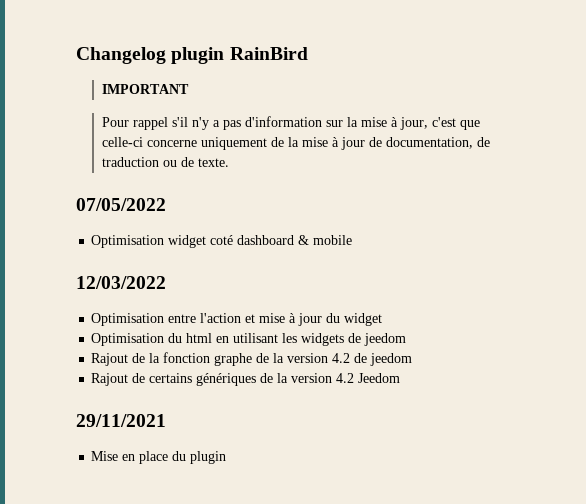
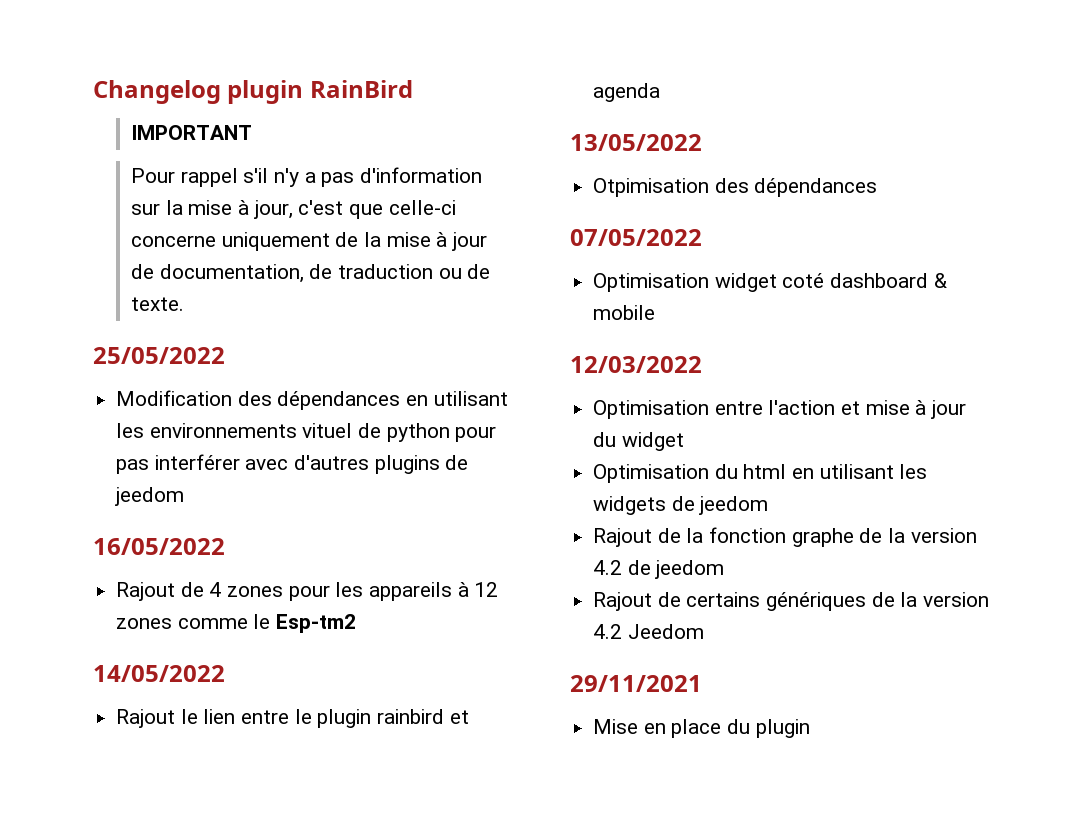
+ 25/05/2022
+ Modification des dépendances en utilisant les environnements vituel de python pour pas interférer avec d'autres plugins de jeedom
+ 16/05/2022
+ Rajout de 4 zones pour les appareils à 12 zones comme le Esp-tm2
+ 14/05/2022
+ Rajout le lien entre le plugin rainbird et agenda
+ 13/05/2022
+ Otpimisation des dépendances

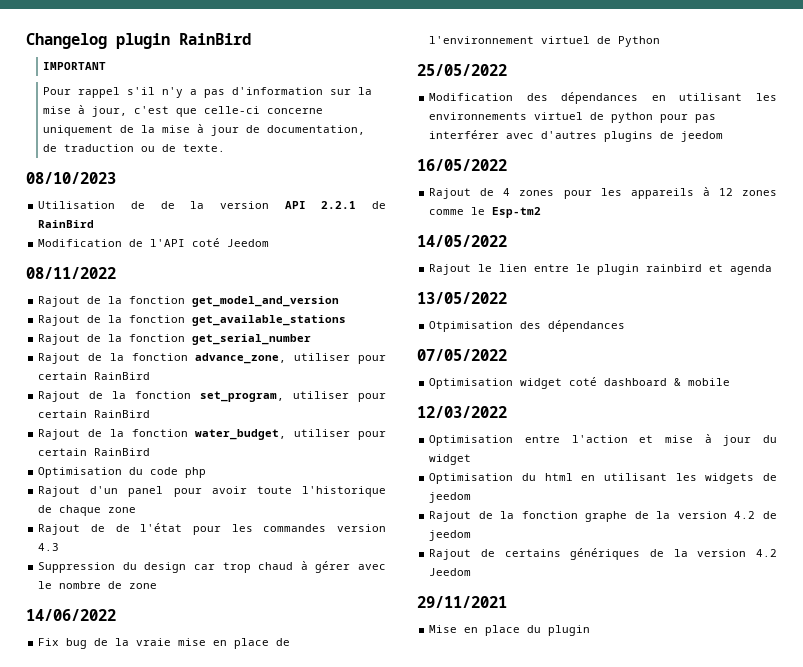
+ 08/10/2023
+ Utilisation de de la version API 2.2.1 de RainBird
+ Modification de l'API coté Jeedom
+ 08/11/2022
+ Rajout de la fonction get_model_and_version
+ Rajout de la fonction get_available_stations
+ Rajout de la fonction get_serial_number
+ Rajout de la fonction advance_zone, utiliser pour certain RainBird
+ Rajout de la fonction set_program, utiliser pour certain RainBird
+ Rajout de la fonction water_budget, utiliser pour certain RainBird
+ Optimisation du code php
+ Rajout d'un panel pour avoir toute l'historique de chaque zone
+ Rajout de de l'état pour les commandes version 4.3
+ Suppression du design car trop chaud à gérer avec le nombre de zone
+ 14/06/2022
+ Fix bug de la vraie mise en place de l'environnement virtuel de Python
- Modification des dépendances en utilisant les environnements vituel de python pour pas interférer avec d'autres plugins de jeedom
+ Modification des dépendances en utilisant les environnements virtuel de python pour pas interférer avec d'autres plugins de jeedom

